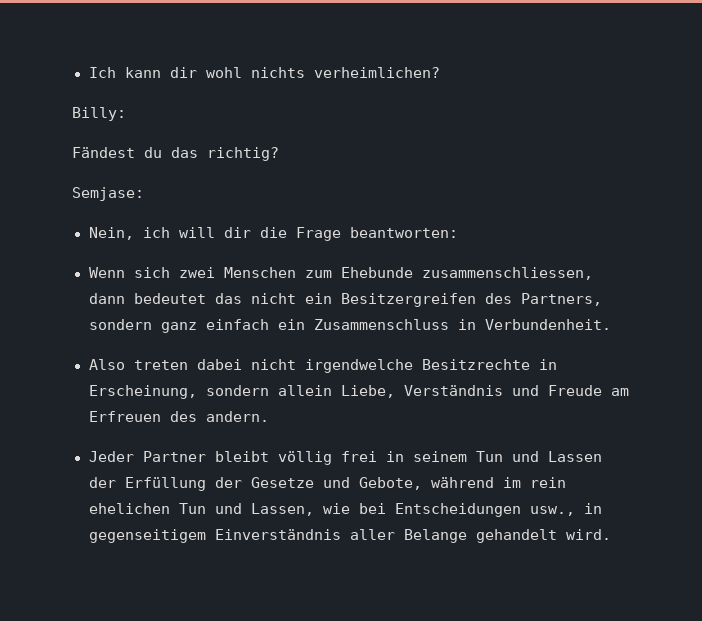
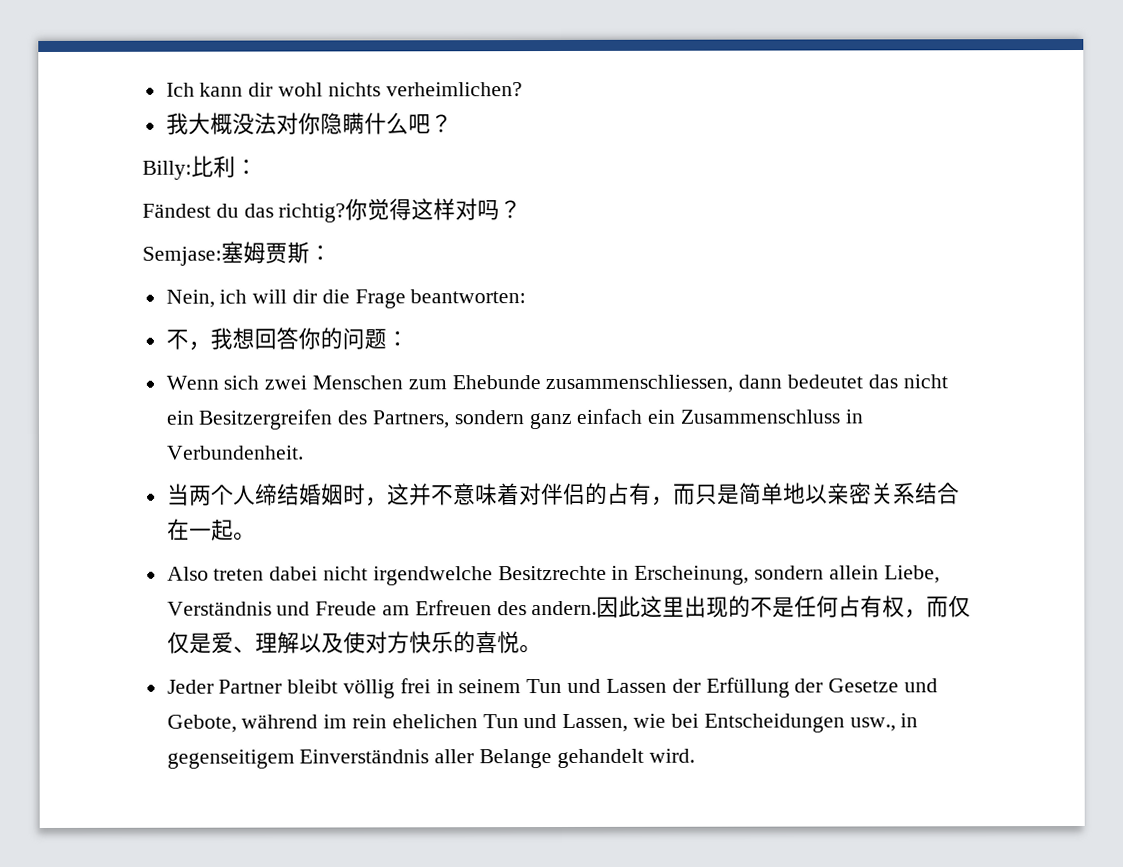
+ 我大概没法对你隐瞒什么吧？
- Billy:
+ Billy:比利：
+ 你觉得这样对吗？
- Semjase:
+ Semjase:塞姆贾斯：
+ 不，我想回答你的问题：
+ 当两个人缔结婚姻时，这并不意味着对伴侣的占有，而只是简单地以亲密关系结合在一起。
+ 因此这里出现的不是任何占有权，而仅仅是爱、理解以及使对方快乐的喜悦。

